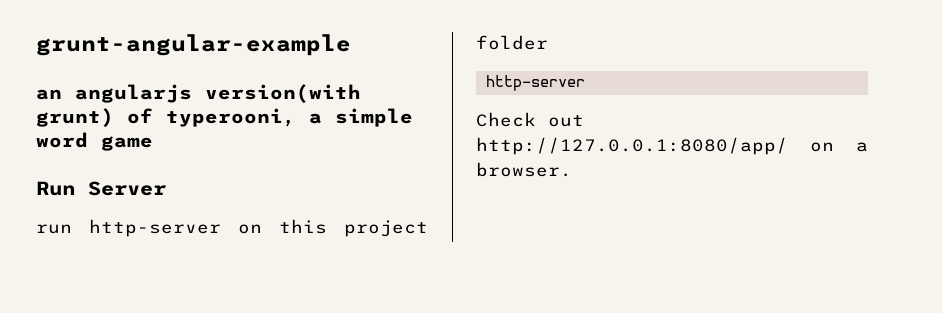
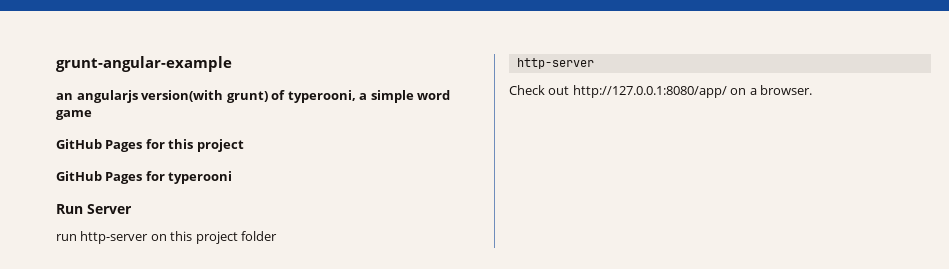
+ GitHub Pages for this project
+ GitHub Pages for typerooni

